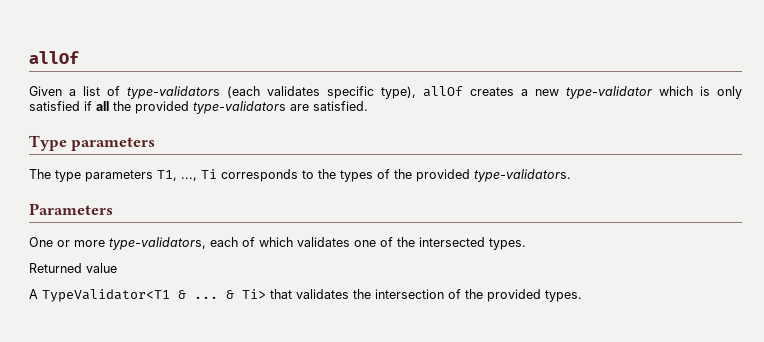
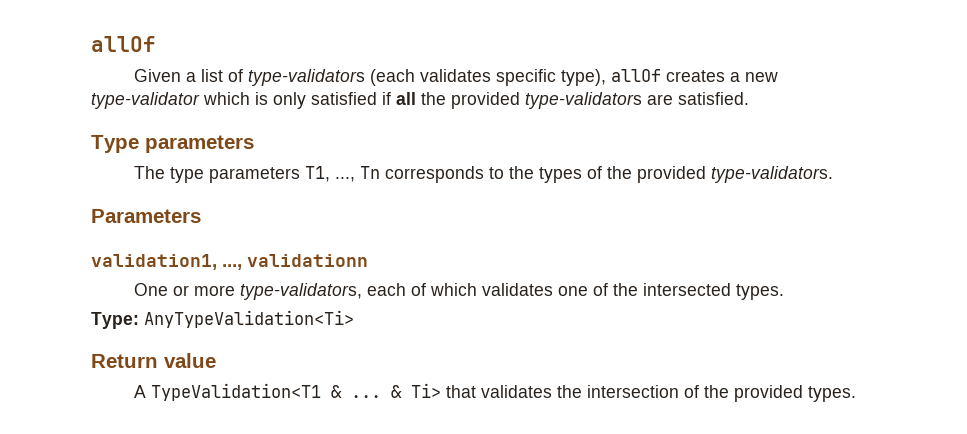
- The type parameters T1, ..., Ti corresponds to the types of the provided type-validators.
+ The type parameters T1, ..., Tn corresponds to the types of the provided type-validators.
+ validation1, ..., validationn
- Returned value
+ Type: AnyTypeValidation<Ti>
+ Return value
- A TypeValidator<T1 & ...
+ A TypeValidation<T1 & ...

